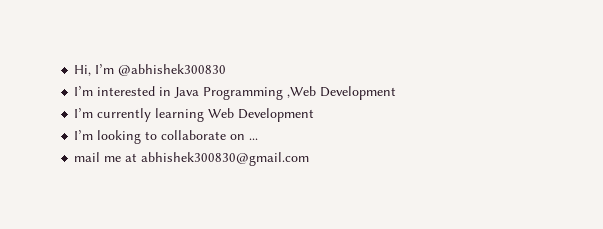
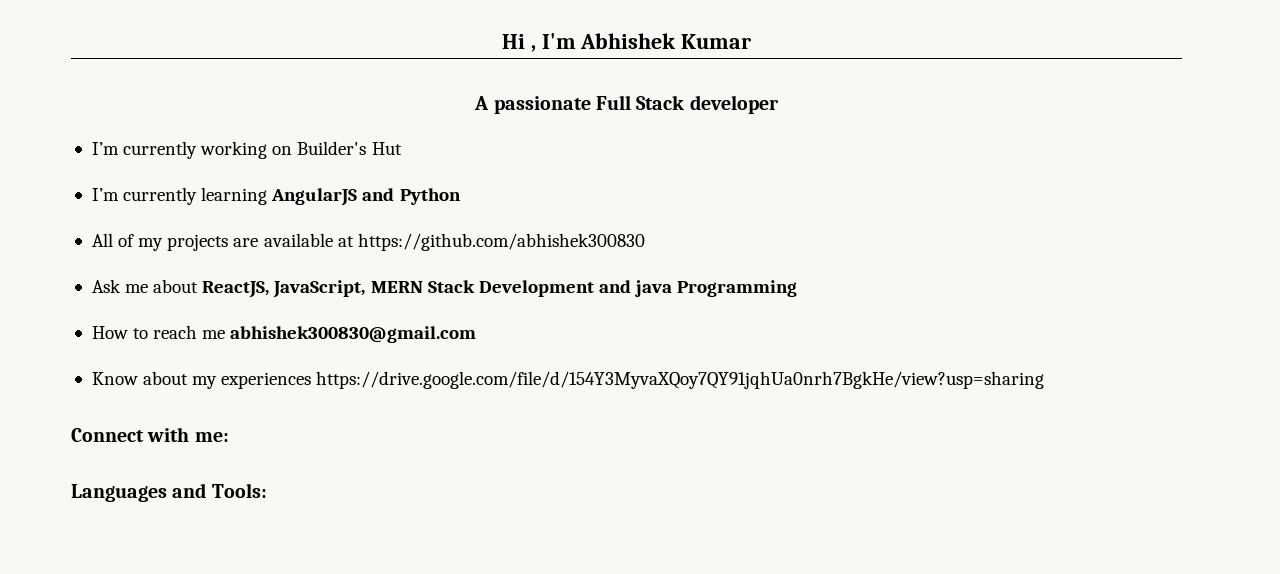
- Hi, I’m @abhishek300830
- I’m interested in Java Programming ,Web Development
- I’m currently learning Web Development
- I’m looking to collaborate on ...
- mail me at abhishek300830@gmail.com
+ Hi , I'm Abhishek Kumar
+ A passionate Full Stack developer
+ I’m currently working on Builder's Hut
+ I’m currently learning AngularJS and Python
+ All of my projects are available at https://github.com/abhishek300830
+ Ask me about ReactJS, JavaScript, MERN Stack Development and java Programming
+ How to reach me abhishek300830@gmail.com
+ Know about my experiences https://drive.google.com/file/d/154Y3MyvaXQoy7QY91jqhUa0nrh7BgkHe/view?usp=sharing
+ Connect with me:
+ Languages and Tools:

